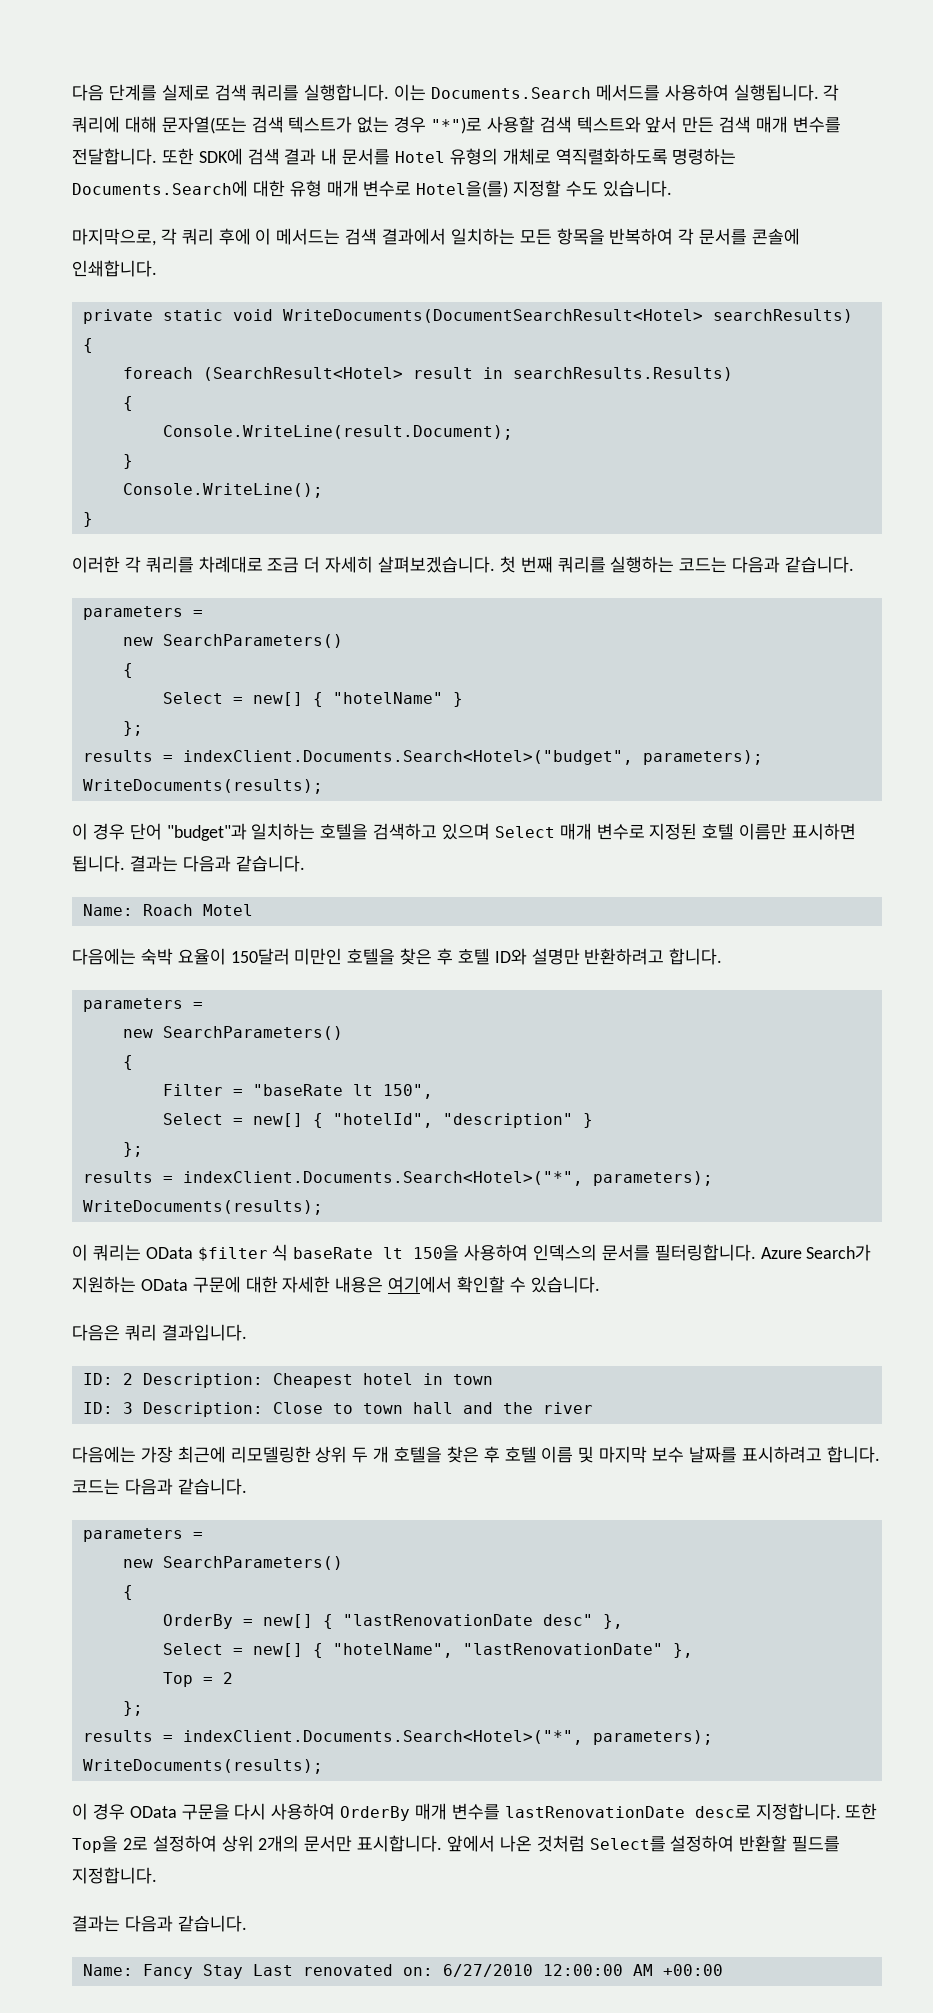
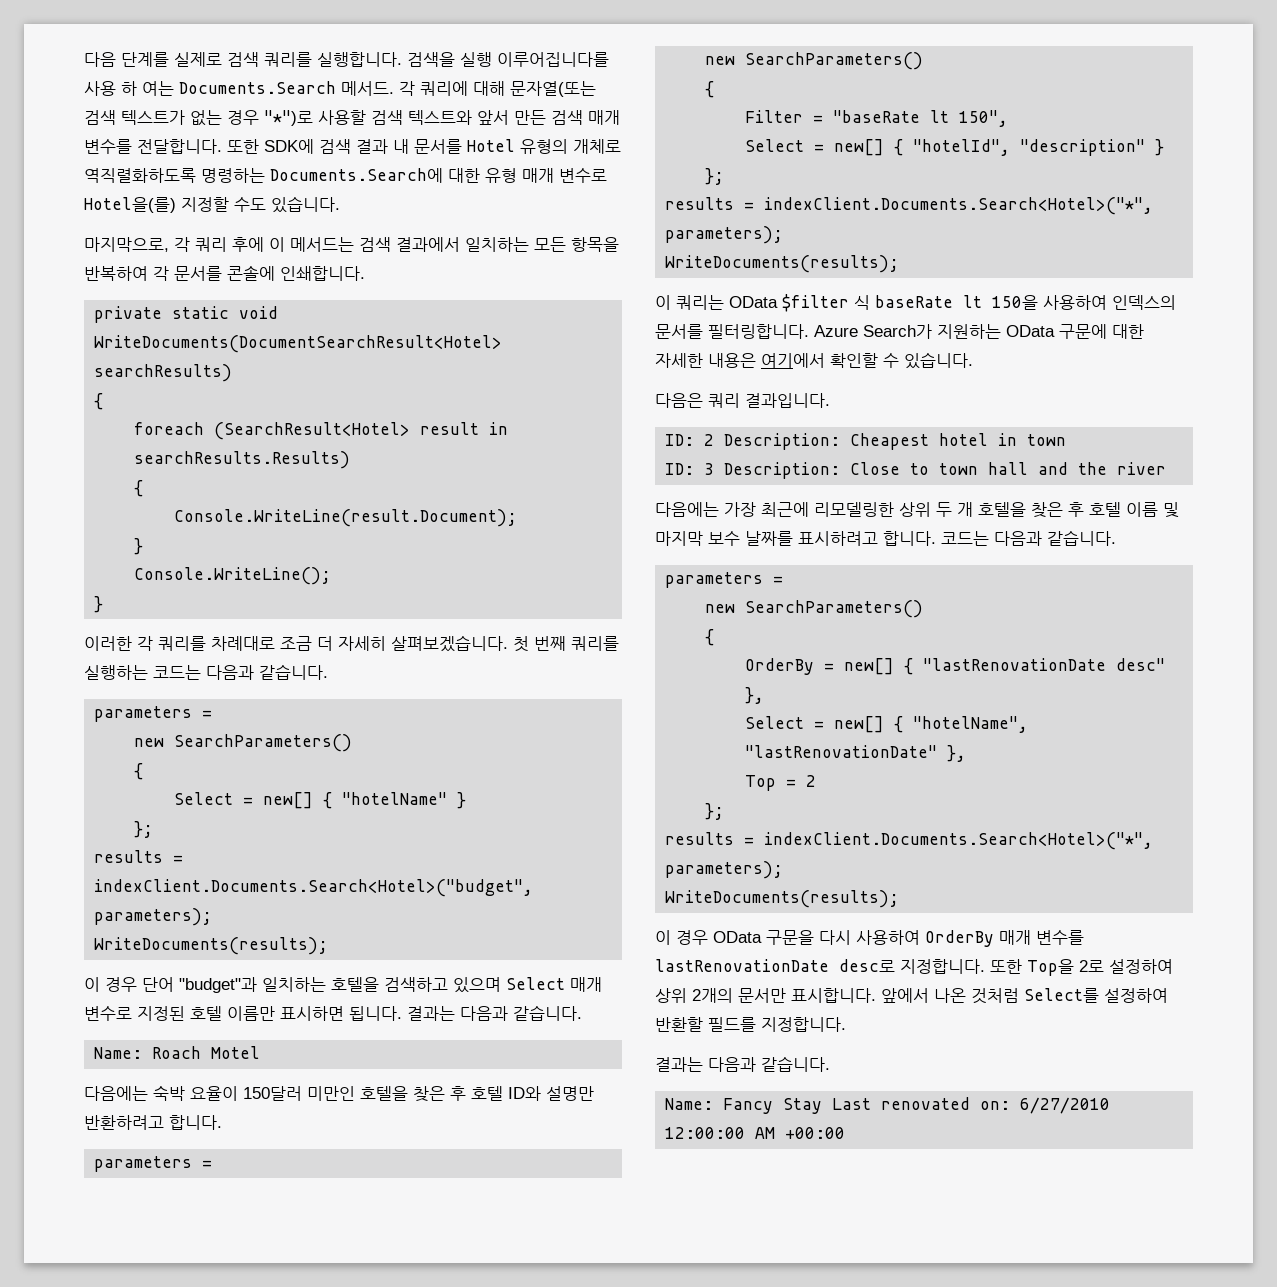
- 이는 Documents.Search 메서드를 사용하여 실행됩니다.
+ 검색을 실행 이루어집니다를 사용 하 여는 Documents.Search 메서드.

